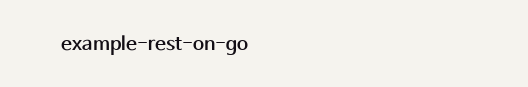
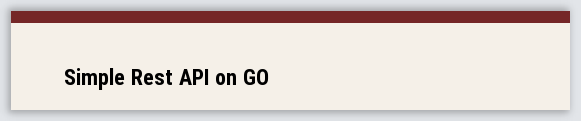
- example-rest-on-go
+ Simple Rest API on GO

